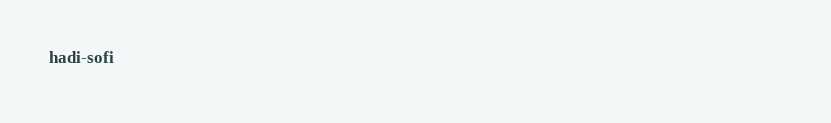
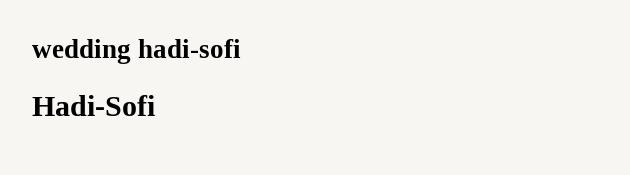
- hadi-sofi
+ wedding hadi-sofi
+ Hadi-Sofi

